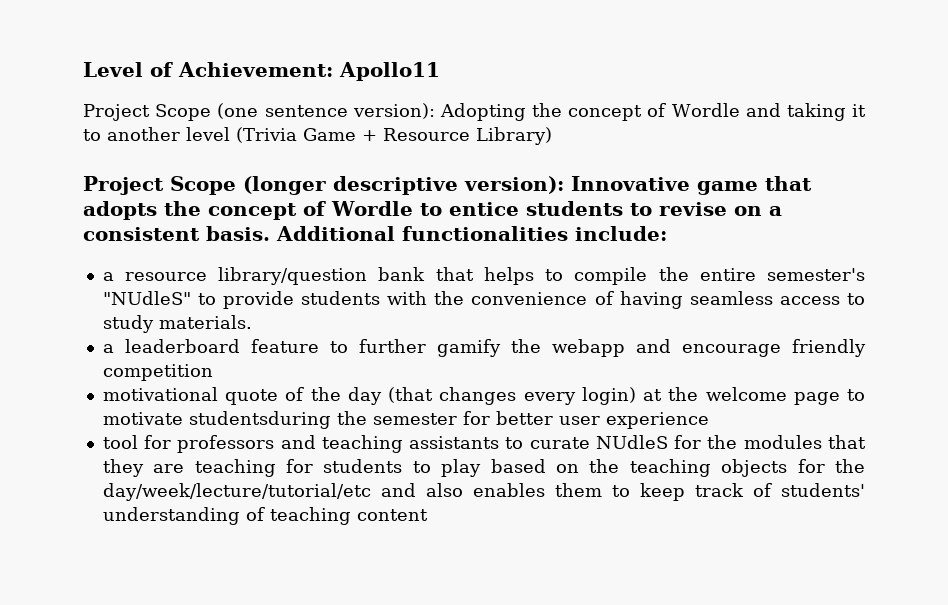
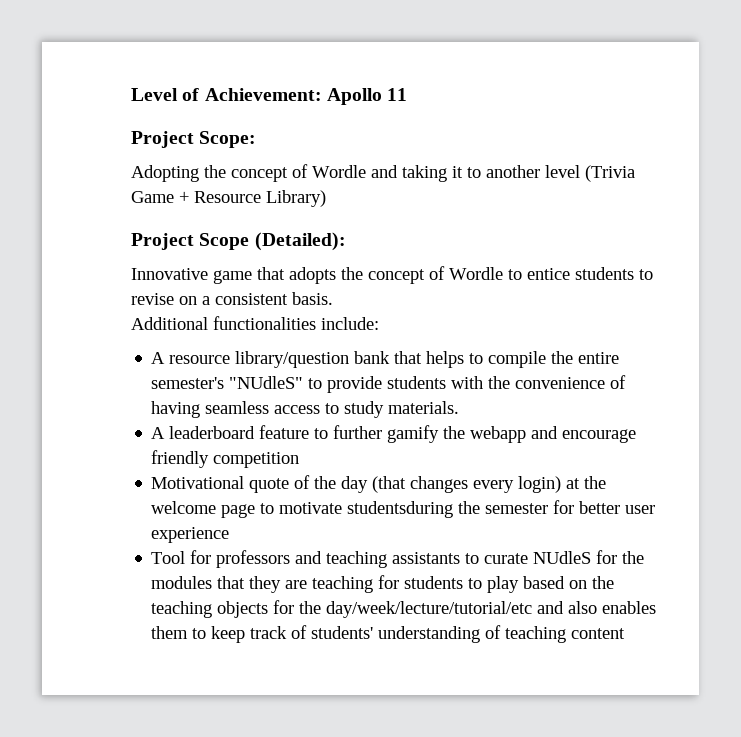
- Level of Achievement: Apollo11
- Project Scope (one sentence version): Adopting the concept of Wordle and taking it to another level (Trivia Game + Resource Library)
+ Level of Achievement: Apollo 11
+ Project Scope:
+ Adopting the concept of Wordle and taking it to another level (Trivia Game + Resource Library)
- Project Scope (longer descriptive version): Innovative game that adopts the concept of Wordle to entice students to revise on a consistent basis. Additional functionalities include:
+ Project Scope (Detailed):
+ Innovative game that adopts the concept of Wordle to entice students to revise on a consistent basis.
+ Additional functionalities include:
- a resource library/question bank that helps to compile the entire semester's "NUdleS" to provide students with the convenience of having seamless access to study materials.
+ A resource library/question bank that helps to compile the entire semester's "NUdleS" to provide students with the convenience of having seamless access to study materials.
- a leaderboard feature to further gamify the webapp and encourage friendly competition
+ A leaderboard feature to further gamify the webapp and encourage friendly competition
- motivational quote of the day (that changes every login) at the welcome page to motivate studentsduring the semester for better user experience
+ Motivational quote of the day (that changes every login) at the welcome page to motivate studentsduring the semester for better user experience
- tool for professors and teaching assistants to curate NUdleS for the modules that they are teaching for students to play based on the teaching objects for the day/week/lecture/tutorial/etc and also enables them to keep track of students' understanding of teaching content
+ Tool for professors and teaching assistants to curate NUdleS for the modules that they are teaching for students to play based on the teaching objects for the day/week/lecture/tutorial/etc and also enables them to keep track of students' understanding of teaching content

